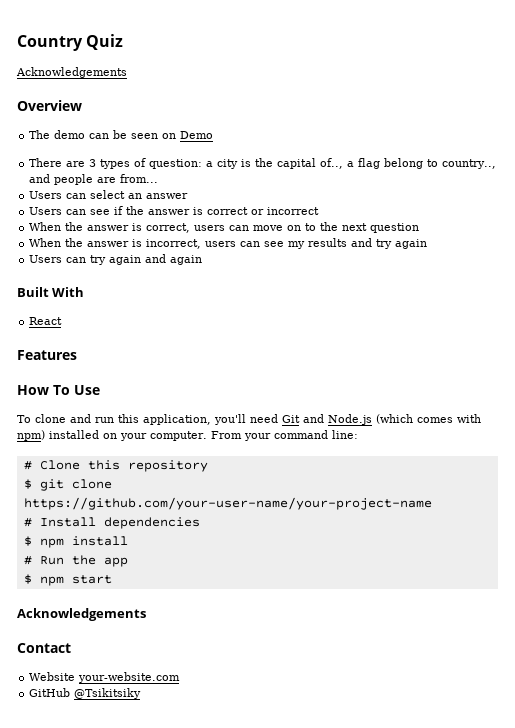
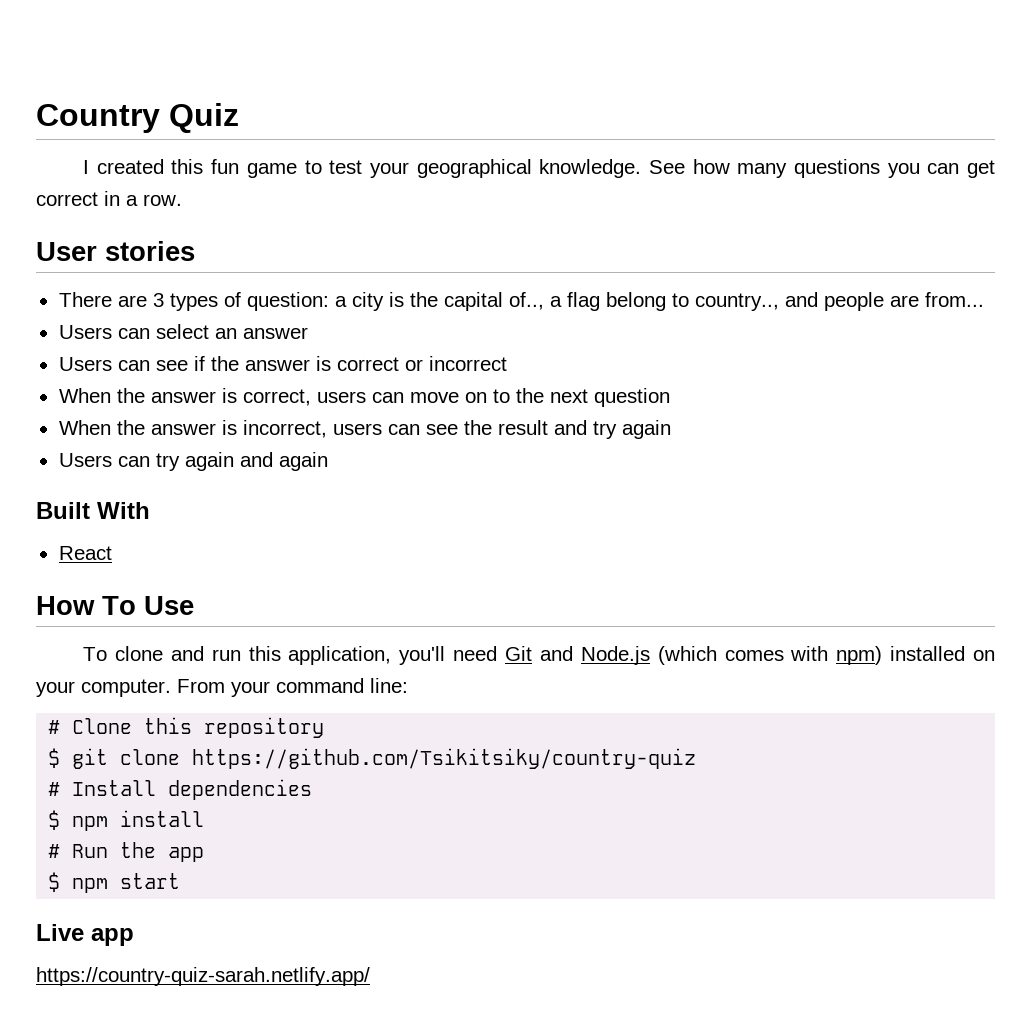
  Country Quiz
- Acknowledgements
- Overview
- The demo can be seen on Demo
+ I created this fun game to test your geographical knowledge. See how many questions you can get correct in a row.
+ User stories
- When the answer is incorrect, users can see my results and try again
+ When the answer is incorrect, users can see the result and try again
- Features
- $ git clone https://github.com/your-user-name/your-project-name
+ $ git clone https://github.com/Tsikitsiky/country-quiz
  $ npm start
- Acknowledgements
- Contact
- Website your-website.com
- GitHub @Tsikitsiky
+ Live app
+ https://country-quiz-sarah.netlify.app/

